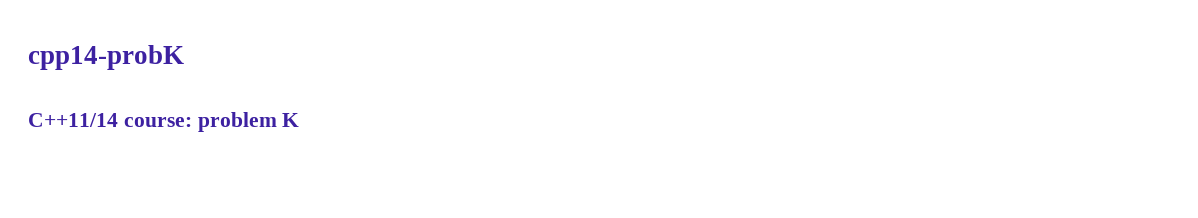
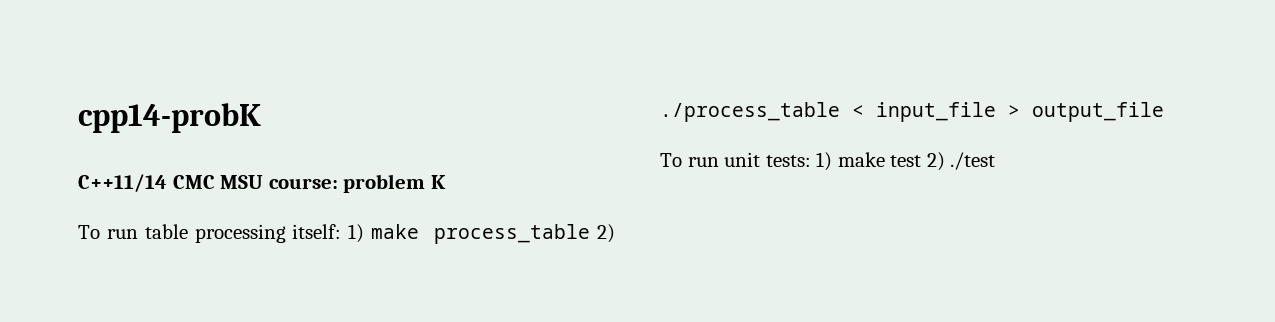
- C++11/14 course: problem K
+ C++11/14 CMC MSU course: problem K
+ To run table processing itself: 1) make process_table 2) ./process_table < input_file > output_file
+ To run unit tests: 1) make test 2) ./test

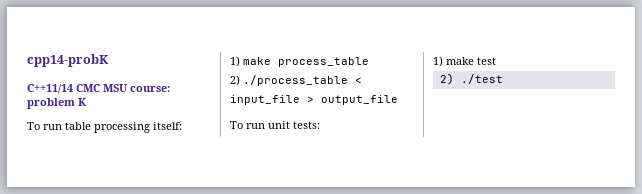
- To run table processing itself: 1) make process_table 2) ./process_table < input_file > output_file
+ To run table processing itself:
+ 1) make process_table
+ 2) ./process_table < input_file > output_file
- To run unit tests: 1) make test 2) ./test
+ To run unit tests:
+ 1) make test
+ 2) ./test

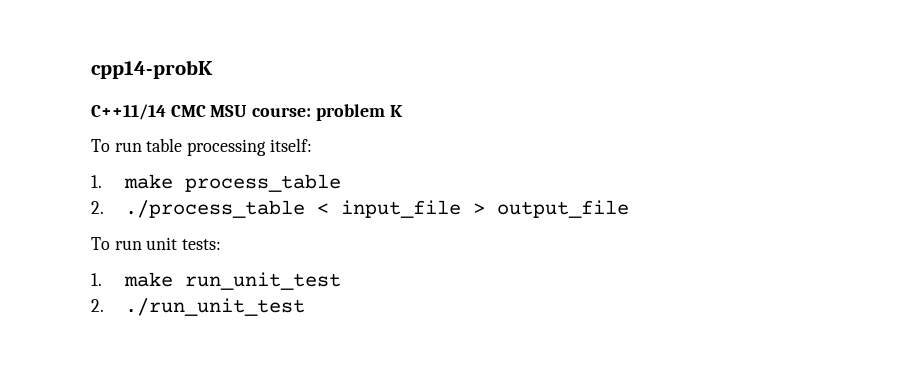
- 1) make process_table
+ 1. make process_table
- 2) ./process_table < input_file > output_file
+ 2. ./process_table < input_file > output_file
- 1) make test
- 2) ./test
+ 1. make run_unit_test
+ 2. ./run_unit_test

